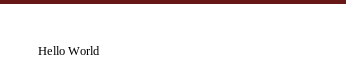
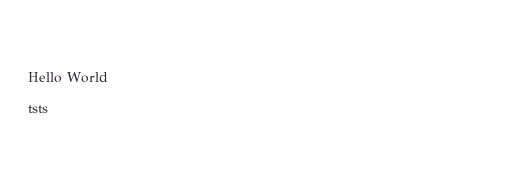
+ tsts

